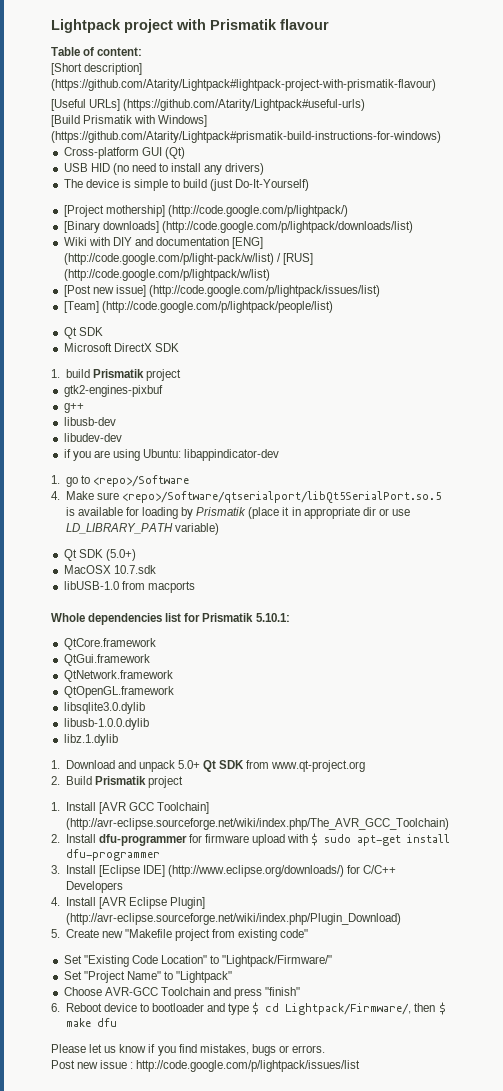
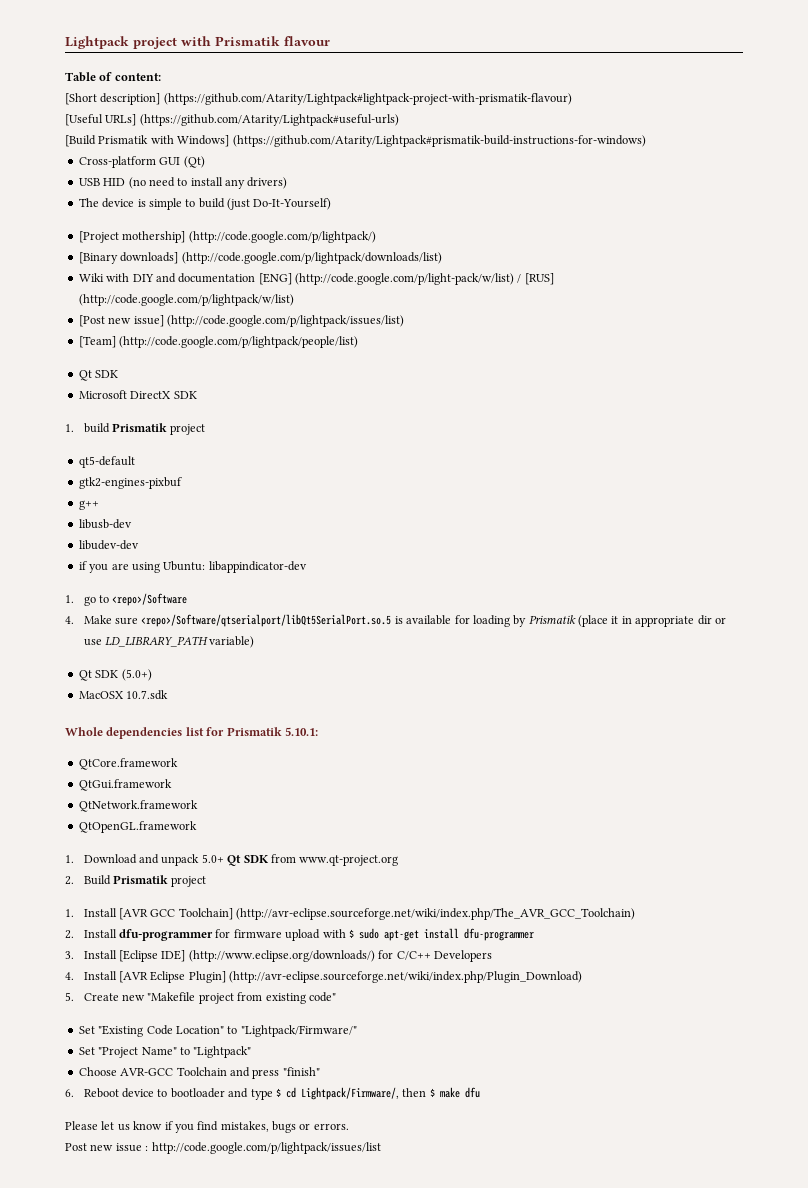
+ qt5-default
- libUSB-1.0 from macports
- libsqlite3.0.dylib
- libusb-1.0.0.dylib
- libz.1.dylib

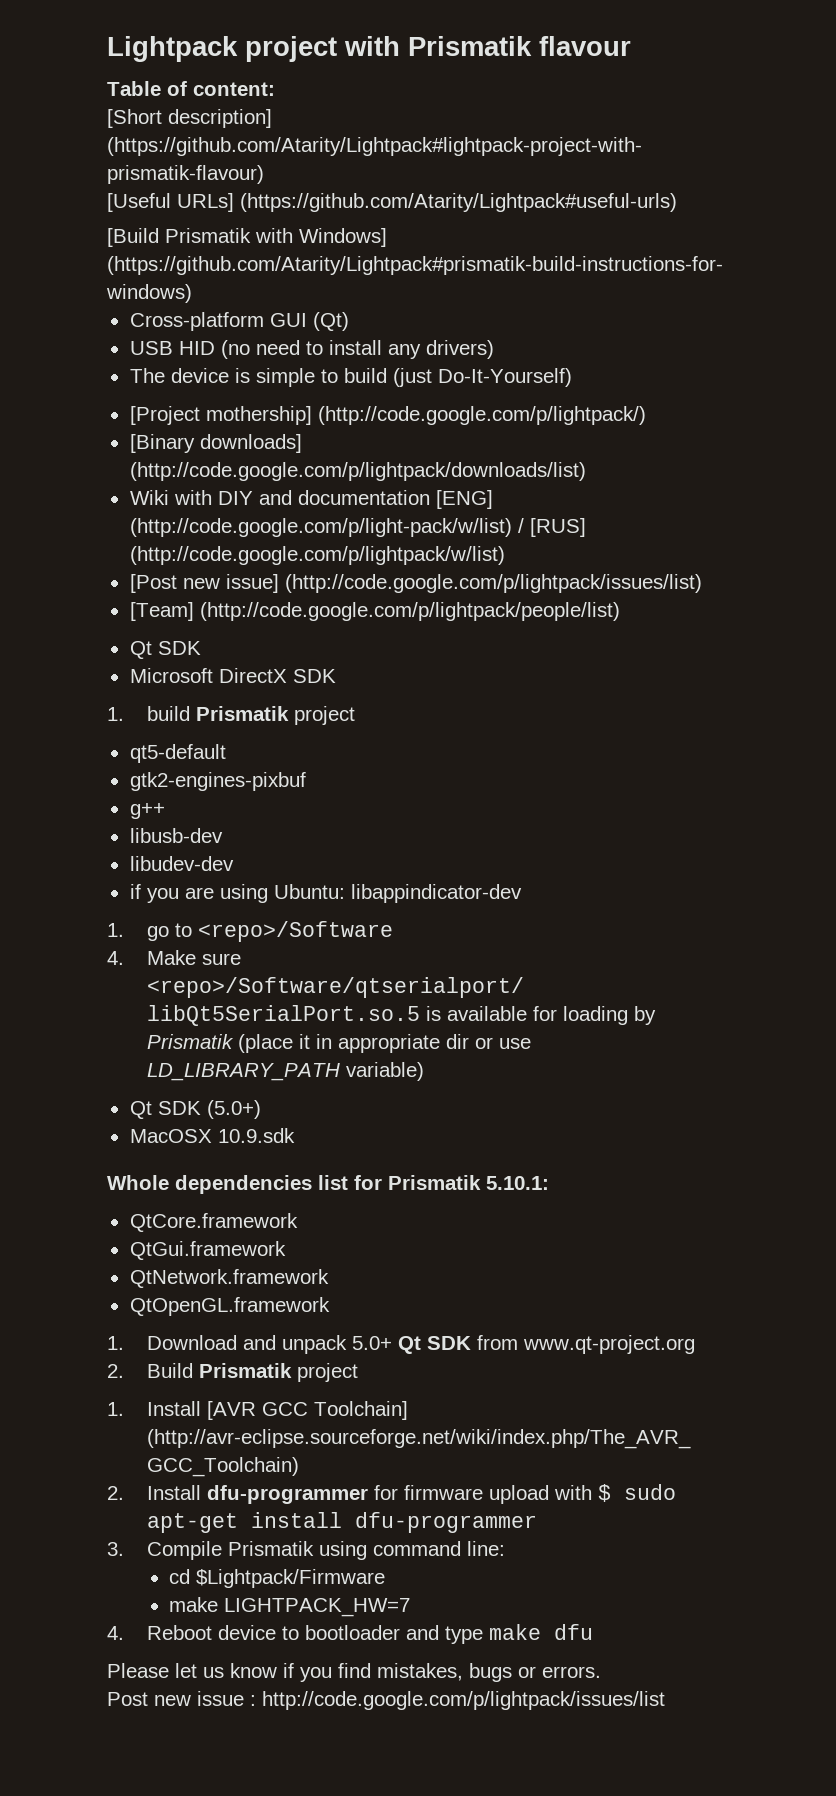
- MacOSX 10.7.sdk
+ MacOSX 10.9.sdk
- 3. Install [Eclipse IDE] (http://www.eclipse.org/downloads/) for C/C++ Developers
- 4. Install [AVR Eclipse Plugin] (http://avr-eclipse.sourceforge.net/wiki/index.php/Plugin_Download)
- 5. Create new "Makefile project from existing code"
- Set "Existing Code Location" to "Lightpack/Firmware/"
- Set "Project Name" to "Lightpack"
- Choose AVR-GCC Toolchain and press "finish"
- 6. Reboot device to bootloader and type $ cd Lightpack/Firmware/, then $ make dfu
+ 3. Compile Prismatik using command line:
+ cd $Lightpack/Firmware
+ make LIGHTPACK_HW=7
+ 4. Reboot device to bootloader and type make dfu

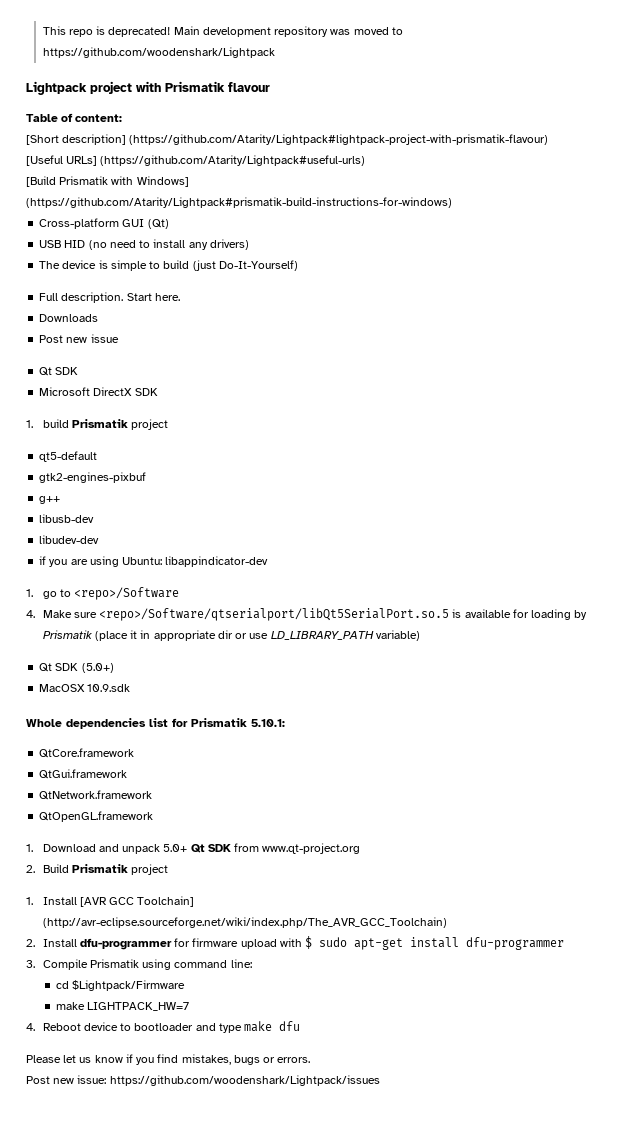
+ This repo is deprecated! Main development repository was moved to https://github.com/woodenshark/Lightpack
- [Project mothership] (http://code.google.com/p/lightpack/)
- [Binary downloads] (http://code.google.com/p/lightpack/downloads/list)
- Wiki with DIY and documentation [ENG] (http://code.google.com/p/light-pack/w/list) / [RUS] (http://code.google.com/p/lightpack/w/list)
- [Post new issue] (http://code.google.com/p/lightpack/issues/list)
- [Team] (http://code.google.com/p/lightpack/people/list)
+ Full description. Start here.
+ Downloads
+ Post new issue
- Post new issue : http://code.google.com/p/lightpack/issues/list
+ Post new issue: https://github.com/woodenshark/Lightpack/issues

